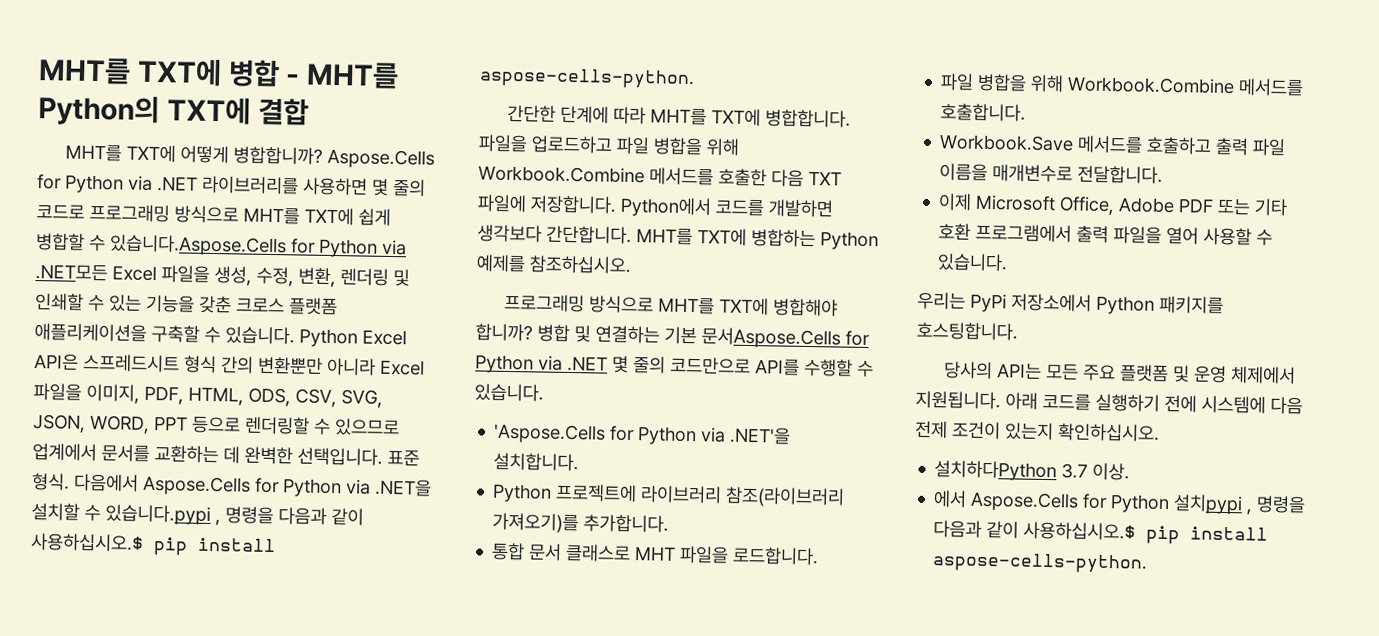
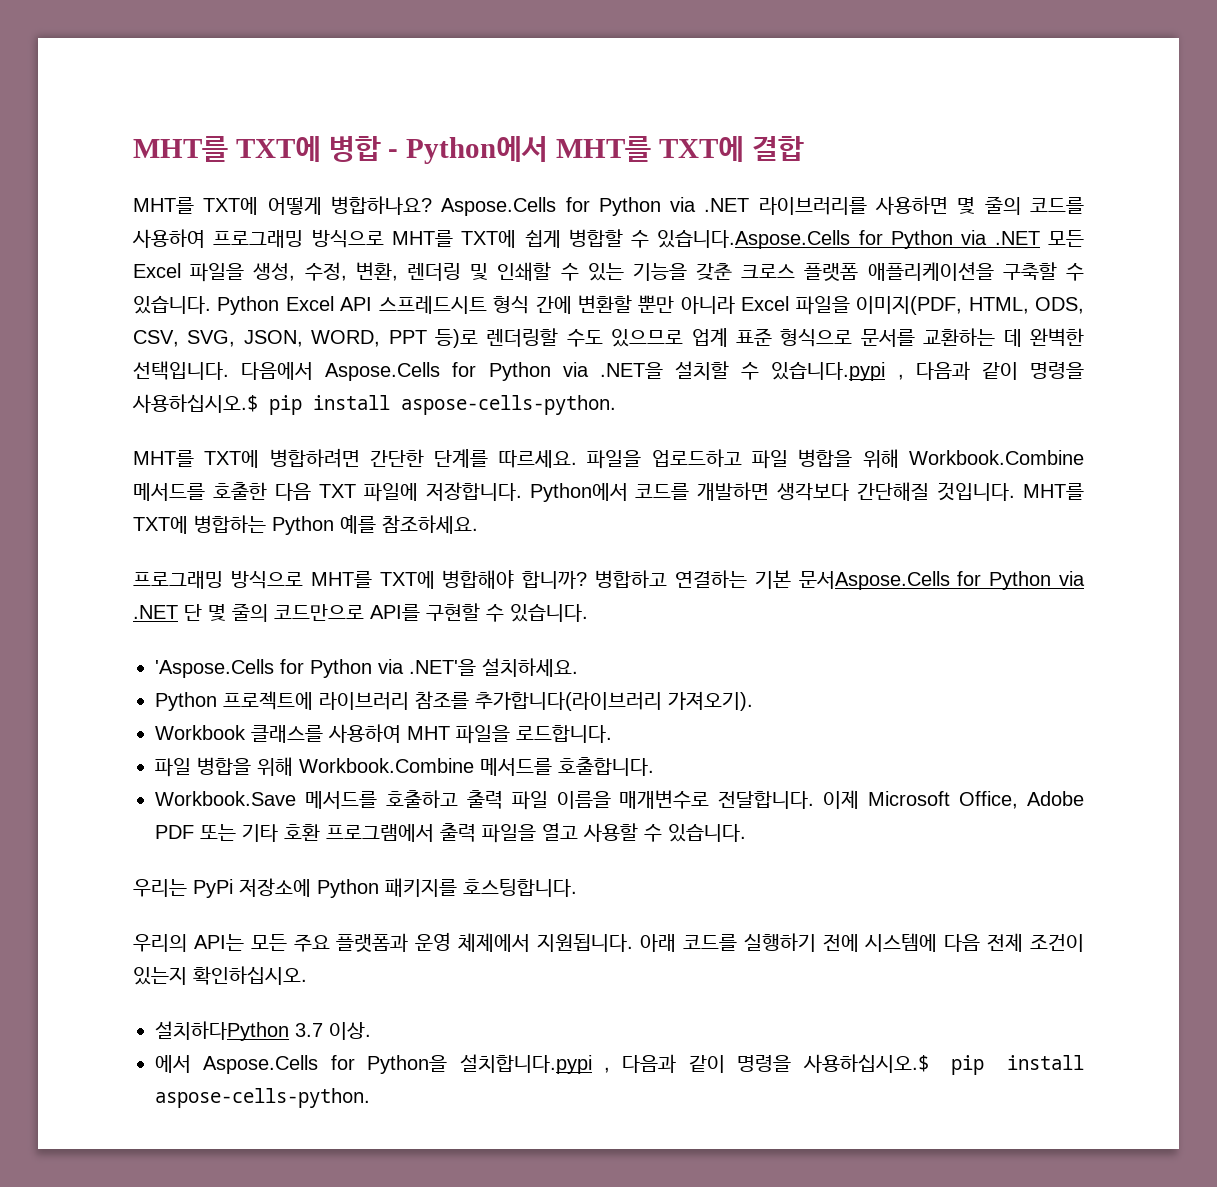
- MHT를 TXT에 병합 - MHT를 Python의 TXT에 결합
+ MHT를 TXT에 병합 - Python에서 MHT를 TXT에 결합
- MHT를 TXT에 어떻게 병합합니까?
+ MHT를 TXT에 어떻게 병합하나요?
- Aspose.Cells for Python via .NET 라이브러리를 사용하면 몇 줄의 코드로 프로그래밍 방식으로 MHT를 TXT에 쉽게 병합할 수 있습니다.Aspose.Cells for Python via .NET모든 Excel 파일을 생성, 수정, 변환, 렌더링 및 인쇄할 수 있는 기능을 갖춘 크로스 플랫폼 애플리케이션을 구축할 수 있습니다.
+ Aspose.Cells for Python via .NET 라이브러리를 사용하면 몇 줄의 코드를 사용하여 프로그래밍 방식으로 MHT를 TXT에 쉽게 병합할 수 있습니다.Aspose.Cells for Python via .NET 모든 Excel 파일을 생성, 수정, 변환, 렌더링 및 인쇄할 수 있는 기능을 갖춘 크로스 플랫폼 애플리케이션을 구축할 수 있습니다.
- Python Excel API은 스프레드시트 형식 간의 변환뿐만 아니라 Excel 파일을 이미지, PDF, HTML, ODS, CSV, SVG, JSON, WORD, PPT 등으로 렌더링할 수 있으므로 업계에서 문서를 교환하는 데 완벽한 선택입니다.
+ Python Excel API 스프레드시트 형식 간에 변환할 뿐만 아니라 Excel 파일을 이미지(PDF, HTML, ODS, CSV, SVG, JSON, WORD, PPT 등)로 렌더링할 수도 있으므로 업계 표준 형식으로 문서를 교환하는 데 완벽한 선택입니다.
- 표준 형식.
- 다음에서 Aspose.Cells for Python via .NET을 설치할 수 있습니다.pypi , 명령을 다음과 같이 사용하십시오.$ pip install aspose-cells-python.
+ 다음에서 Aspose.Cells for Python via .NET을 설치할 수 있습니다.pypi , 다음과 같이 명령을 사용하십시오.$ pip install aspose-cells-python.
- 간단한 단계에 따라 MHT를 TXT에 병합합니다.
+ MHT를 TXT에 병합하려면 간단한 단계를 따르세요.
- Python에서 코드를 개발하면 생각보다 간단합니다.
+ Python에서 코드를 개발하면 생각보다 간단해질 것입니다.
- MHT를 TXT에 병합하는 Python 예제를 참조하십시오.
+ MHT를 TXT에 병합하는 Python 예를 참조하세요.
- 병합 및 연결하는 기본 문서Aspose.Cells for Python via .NET 몇 줄의 코드만으로 API를 수행할 수 있습니다.
+ 병합하고 연결하는 기본 문서Aspose.Cells for Python via .NET 단 몇 줄의 코드만으로 API를 구현할 수 있습니다.
- 'Aspose.Cells for Python via .NET'을 설치합니다.
+ 'Aspose.Cells for Python via .NET'을 설치하세요.
- Python 프로젝트에 라이브러리 참조(라이브러리 가져오기)를 추가합니다.
- 통합 문서 클래스로 MHT 파일을 로드합니다.
+ Python 프로젝트에 라이브러리 참조를 추가합니다(라이브러리 가져오기).
+ Workbook 클래스를 사용하여 MHT 파일을 로드합니다.
- Workbook.Save 메서드를 호출하고 출력 파일 이름을 매개변수로 전달합니다.
- 이제 Microsoft Office, Adobe PDF 또는 기타 호환 프로그램에서 출력 파일을 열어 사용할 수 있습니다.
+ Workbook.Save 메서드를 호출하고 출력 파일 이름을 매개변수로 전달합니다. 이제 Microsoft Office, Adobe PDF 또는 기타 호환 프로그램에서 출력 파일을 열고 사용할 수 있습니다.
- 우리는 PyPi 저장소에서 Python 패키지를 호스팅합니다.
+ 우리는 PyPi 저장소에 Python 패키지를 호스팅합니다.
- 당사의 API는 모든 주요 플랫폼 및 운영 체제에서 지원됩니다.
+ 우리의 API는 모든 주요 플랫폼과 운영 체제에서 지원됩니다.
- 에서 Aspose.Cells for Python 설치pypi , 명령을 다음과 같이 사용하십시오.$ pip install aspose-cells-python.
+ 에서 Aspose.Cells for Python을 설치합니다.pypi , 다음과 같이 명령을 사용하십시오.$ pip install aspose-cells-python.

